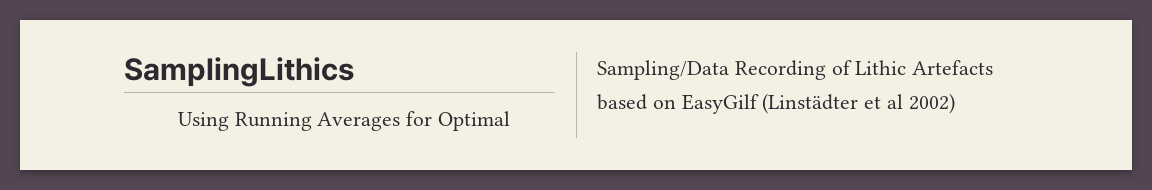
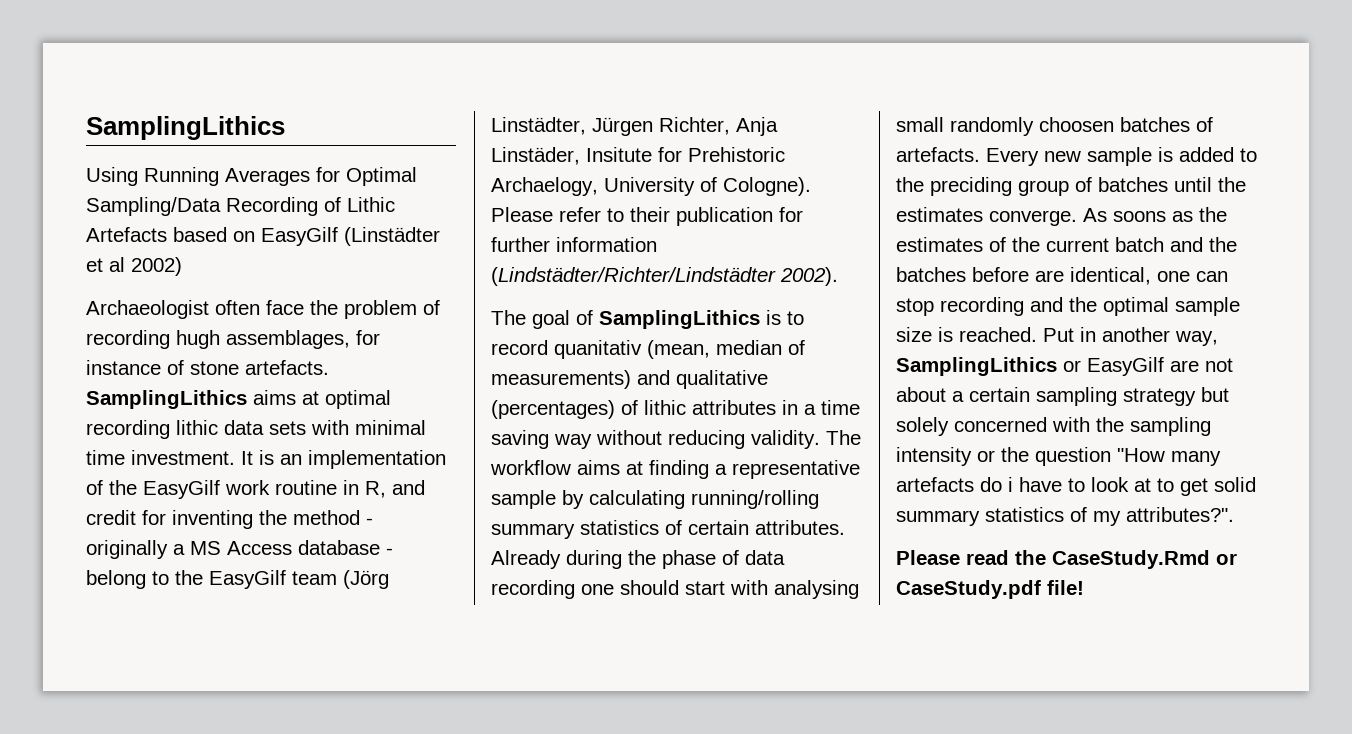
+ Archaeologist often face the problem of recording hugh assemblages, for instance of stone artefacts. SamplingLithics aims at optimal recording lithic data sets with minimal time investment. It is an implementation of the EasyGilf work routine in R, and credit for inventing the method - originally a MS Access database - belong to the EasyGilf team (Jörg Linstädter, Jürgen Richter, Anja Linstäder, Insitute for Prehistoric Archaelogy, University of Cologne). Please refer to their publication for further information (Lindstädter/Richter/Lindstädter 2002).
+ The goal of SamplingLithics is to record quanitativ (mean, median of measurements) and qualitative (percentages) of lithic attributes in a time saving way without reducing validity. The workflow aims at finding a representative sample by calculating running/rolling summary statistics of certain attributes. Already during the phase of data recording one should start with analysing small randomly choosen batches of artefacts. Every new sample is added to the preciding group of batches until the estimates converge. As soons as the estimates of the current batch and the batches before are identical, one can stop recording and the optimal sample size is reached. Put in another way, SamplingLithics or EasyGilf are not about a certain sampling strategy but solely concerned with the sampling intensity or the question "How many artefacts do i have to look at to get solid summary statistics of my attributes?".
+ Please read the CaseStudy.Rmd or CaseStudy.pdf file!

